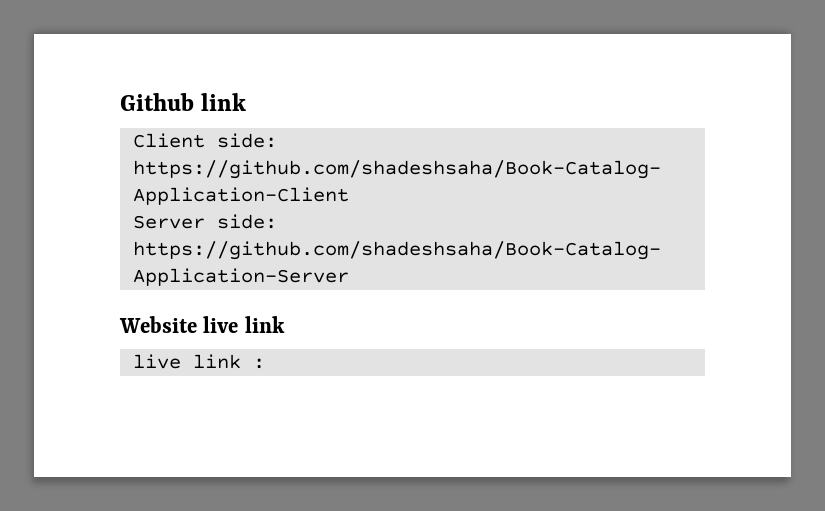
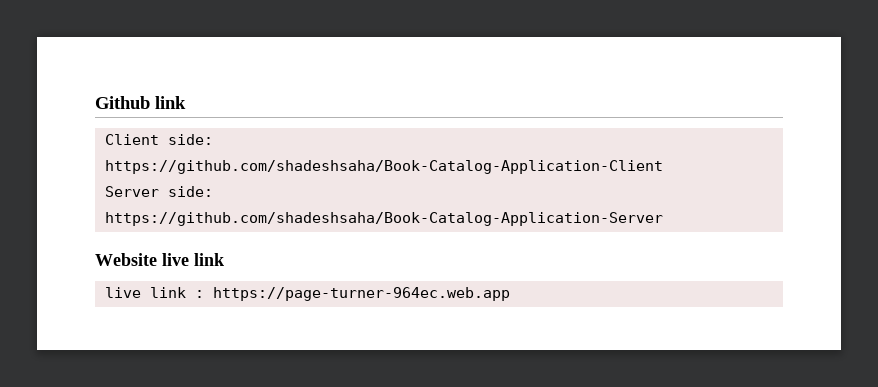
- live link :
+ live link : https://page-turner-964ec.web.app

